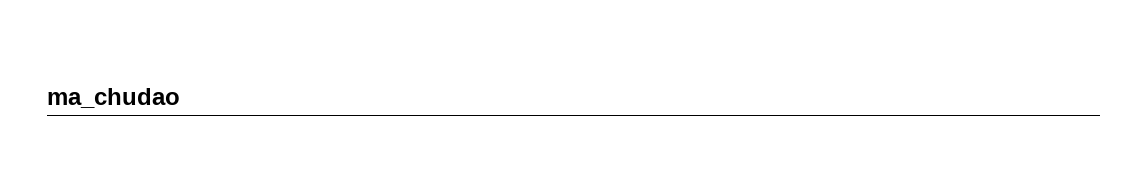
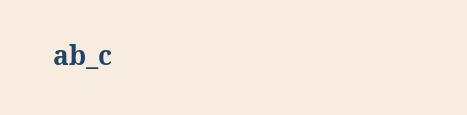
- ma_chudao
+ ab_c

